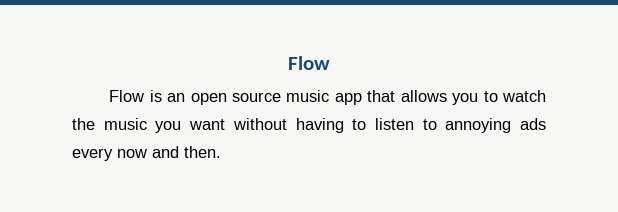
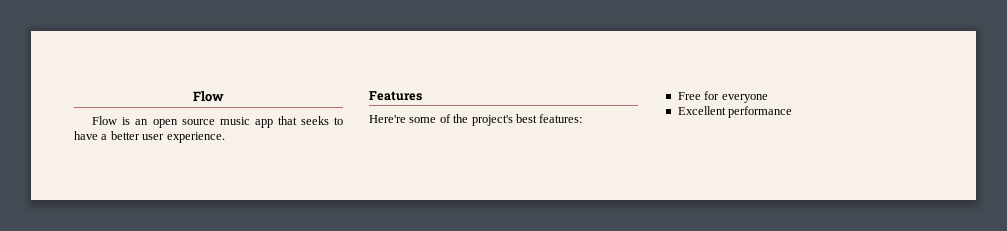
- Flow is an open source music app that allows you to watch the music you want without having to listen to annoying ads every now and then.
+ Flow is an open source music app that seeks to have a better user experience.
+ Features
+ Here're some of the project's best features:
+ Free for everyone
+ Excellent performance

